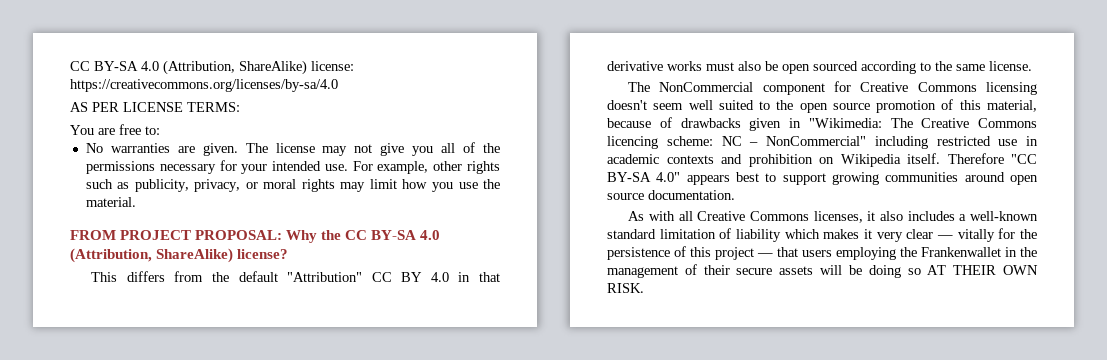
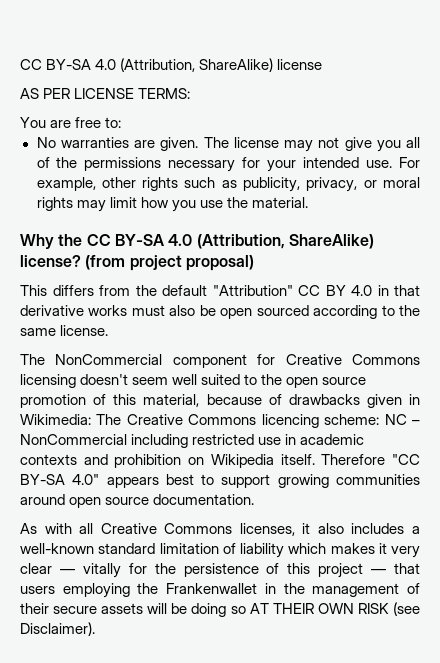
- CC BY-SA 4.0 (Attribution, ShareAlike) license: https://creativecommons.org/licenses/by-sa/4.0
+ CC BY-SA 4.0 (Attribution, ShareAlike) license
- FROM PROJECT PROPOSAL: Why the CC BY-SA 4.0 (Attribution, ShareAlike) license?
+ Why the CC BY-SA 4.0 (Attribution, ShareAlike) license? (from project proposal)
- The NonCommercial component for Creative Commons licensing doesn't seem well suited to the open source promotion of this material, because of drawbacks given in "Wikimedia: The Creative Commons licencing scheme: NC – NonCommercial" including restricted use in academic contexts and prohibition on Wikipedia itself.
+ The NonCommercial component for Creative Commons licensing doesn't seem well suited to the open source promotion of this material, because of drawbacks given in Wikimedia: The Creative Commons licencing scheme: NC – NonCommercial including restricted use in academic contexts and prohibition on Wikipedia itself.
- As with all Creative Commons licenses, it also includes a well-known standard limitation of liability which makes it very clear — vitally for the persistence of this project — that users employing the Frankenwallet in the management of their secure assets will be doing so AT THEIR OWN RISK.
+ As with all Creative Commons licenses, it also includes a well-known standard limitation of liability which makes it very clear — vitally for the persistence of this project — that users employing the Frankenwallet in the management of their secure assets will be doing so AT THEIR OWN RISK (see Disclaimer).

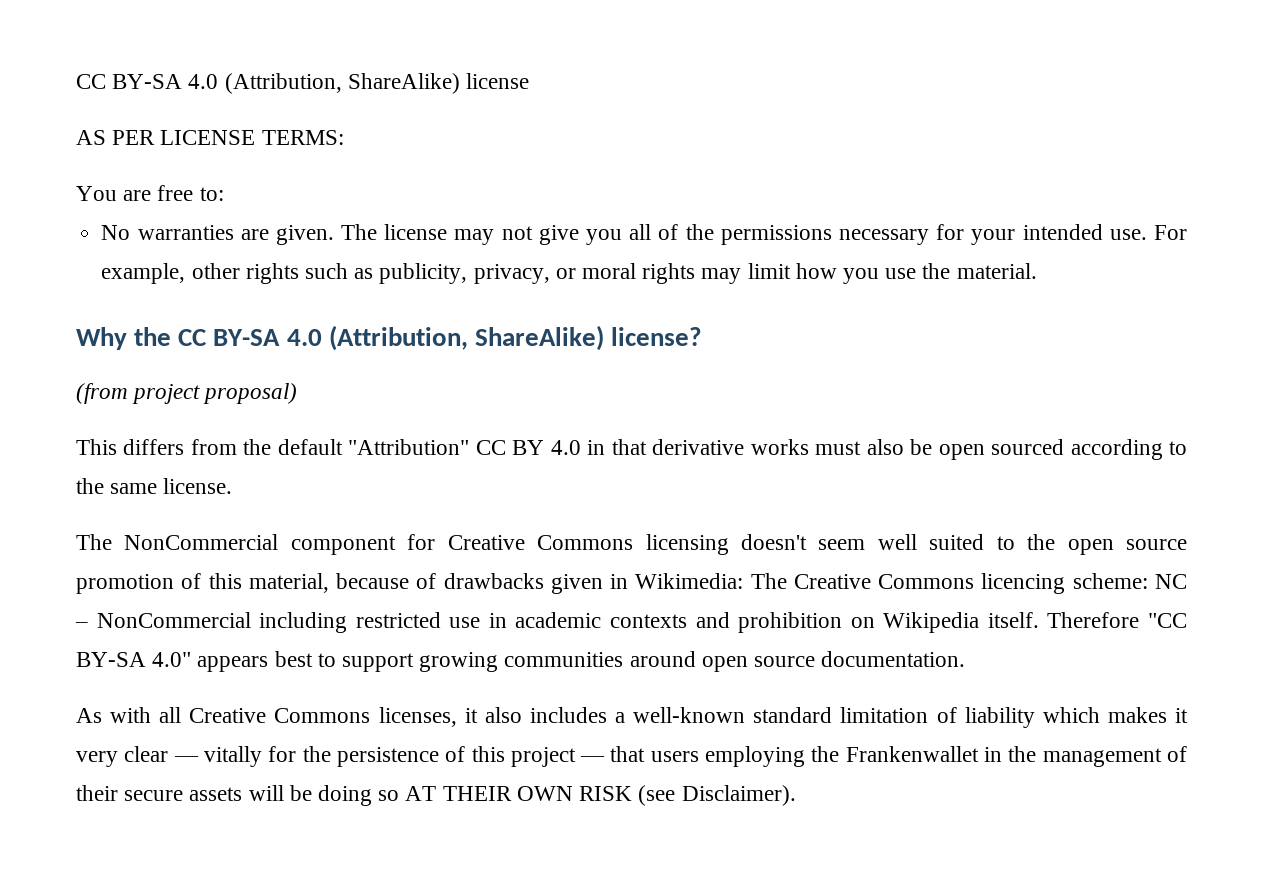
- Why the CC BY-SA 4.0 (Attribution, ShareAlike) license? (from project proposal)
+ Why the CC BY-SA 4.0 (Attribution, ShareAlike) license?
+ (from project proposal)

